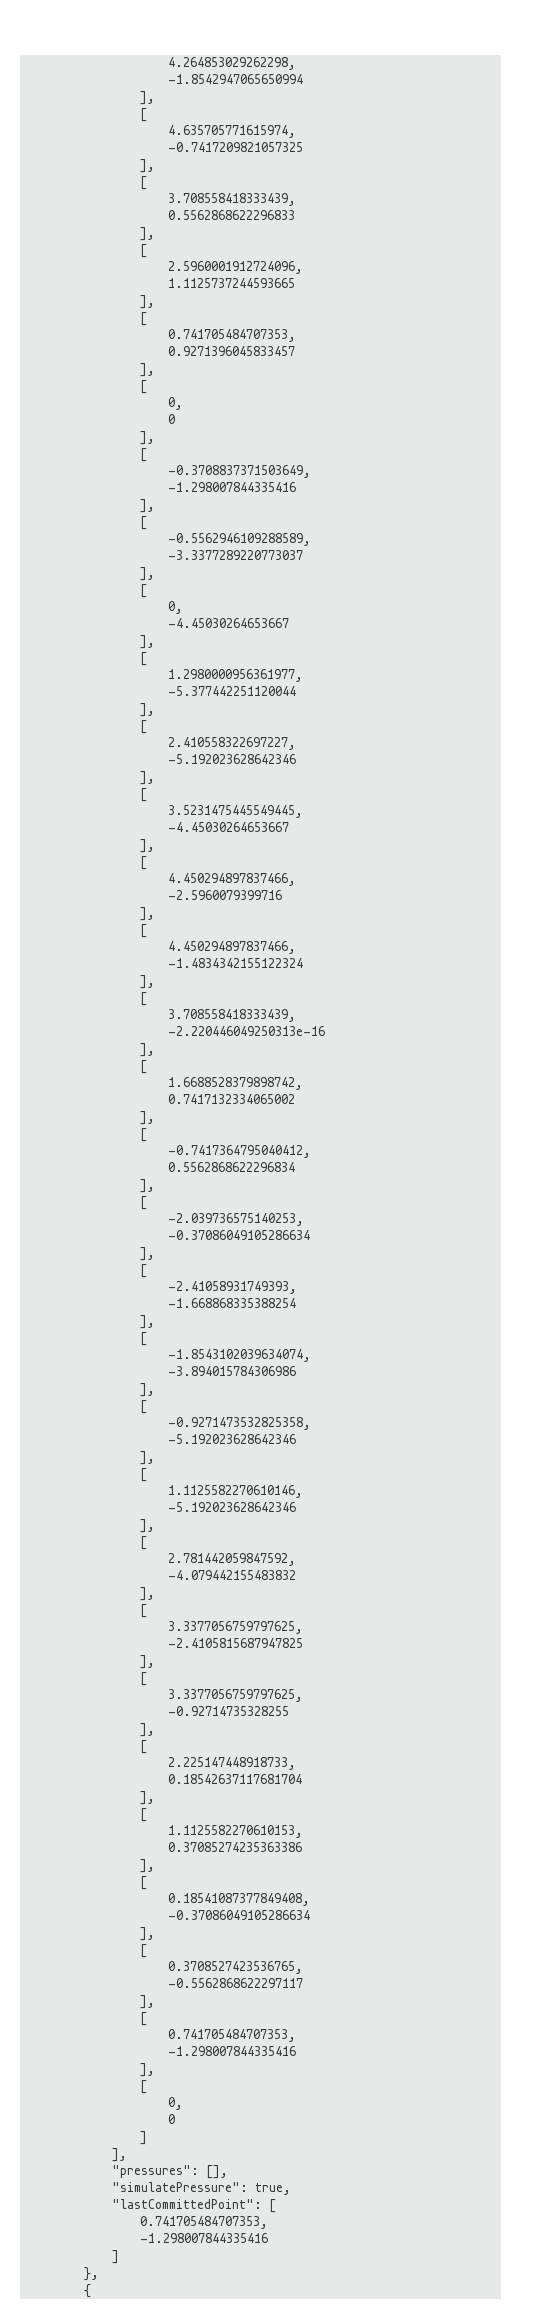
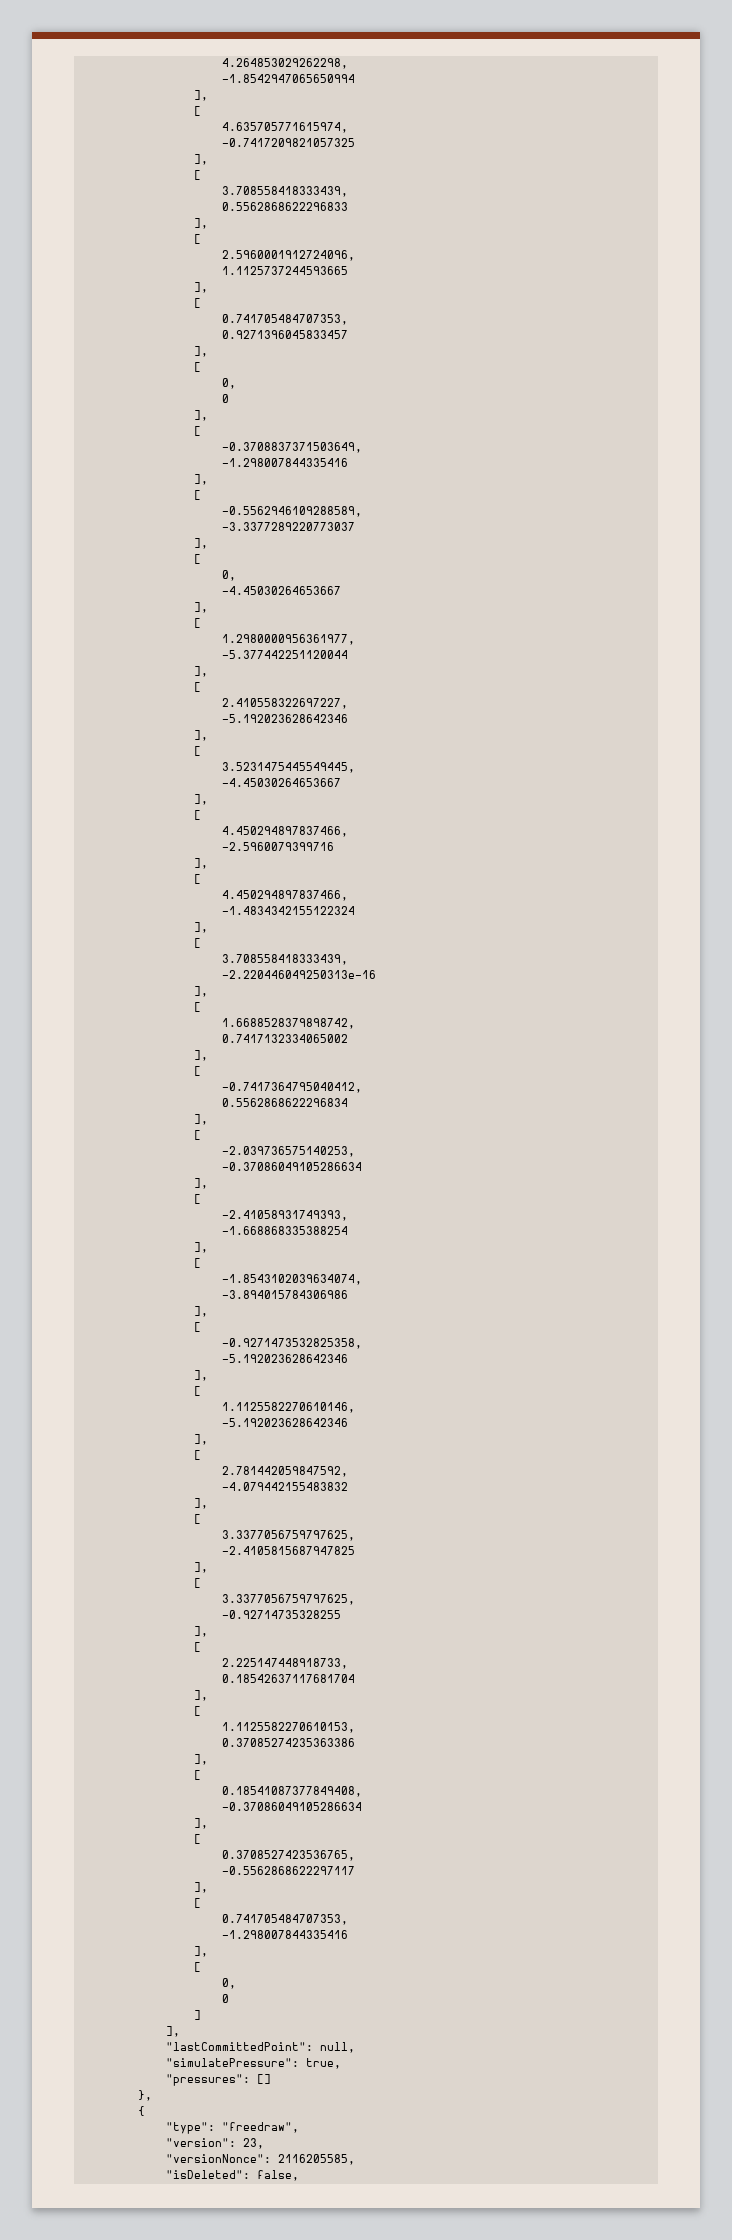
- "pressures": [],
+ "lastCommittedPoint": null,
- "lastCommittedPoint": [
- 0.741705484707353,
- -1.298007844335416
- ]
+ "pressures": []
  },
  {
+ "type": "freedraw",
+ "version": 23,
+ "versionNonce": 2116205585,
+ "isDeleted": false,

